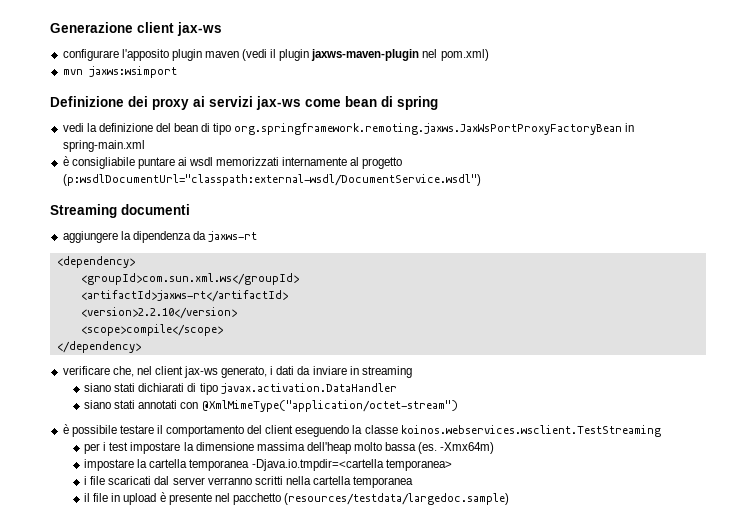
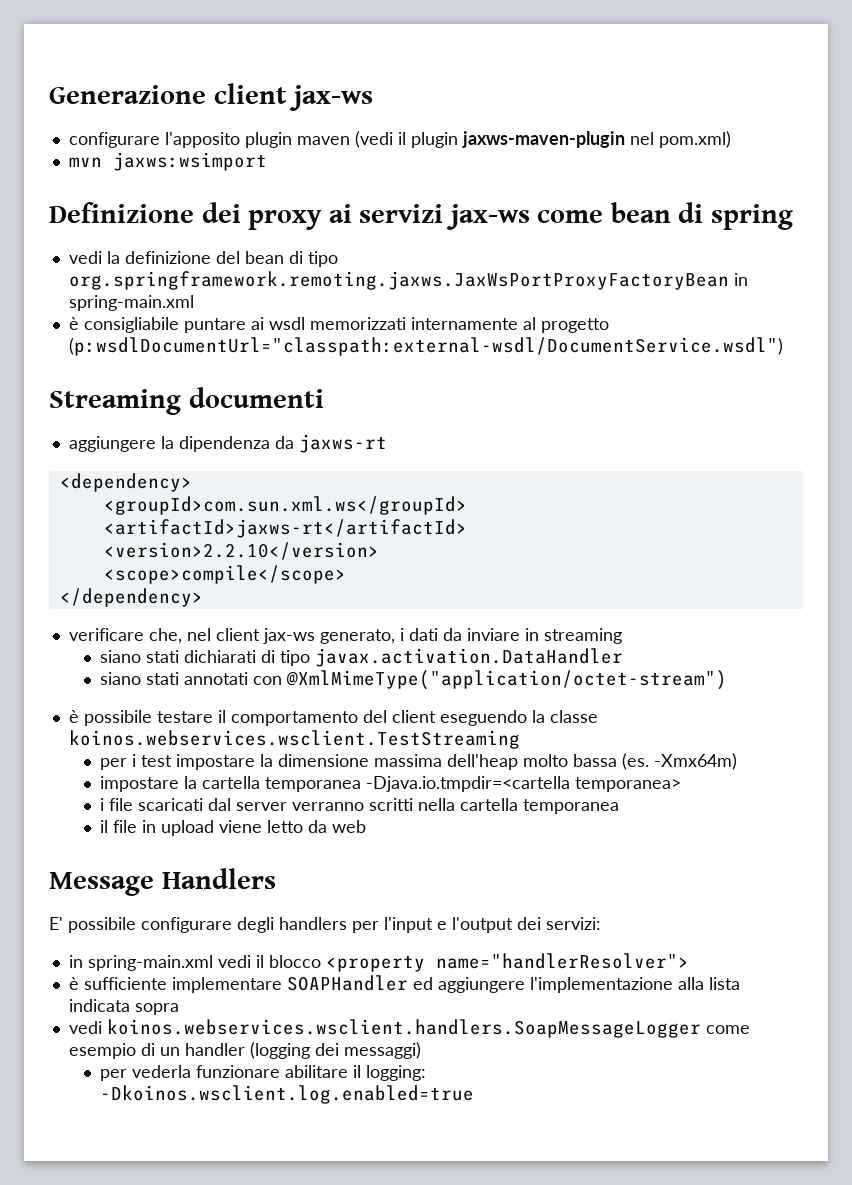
- il file in upload è presente nel pacchetto (resources/testdata/largedoc.sample)
+ il file in upload viene letto da web
+ Message Handlers
+ E' possibile configurare degli handlers per l'input e l'output dei servizi:
+ in spring-main.xml vedi il blocco <property name="handlerResolver">
+ è sufficiente implementare SOAPHandler ed aggiungere l'implementazione alla lista indicata sopra
+ vedi koinos.webservices.wsclient.handlers.SoapMessageLogger come esempio di un handler (logging dei messaggi)
+ per vederla funzionare abilitare il logging: -Dkoinos.wsclient.log.enabled=true

